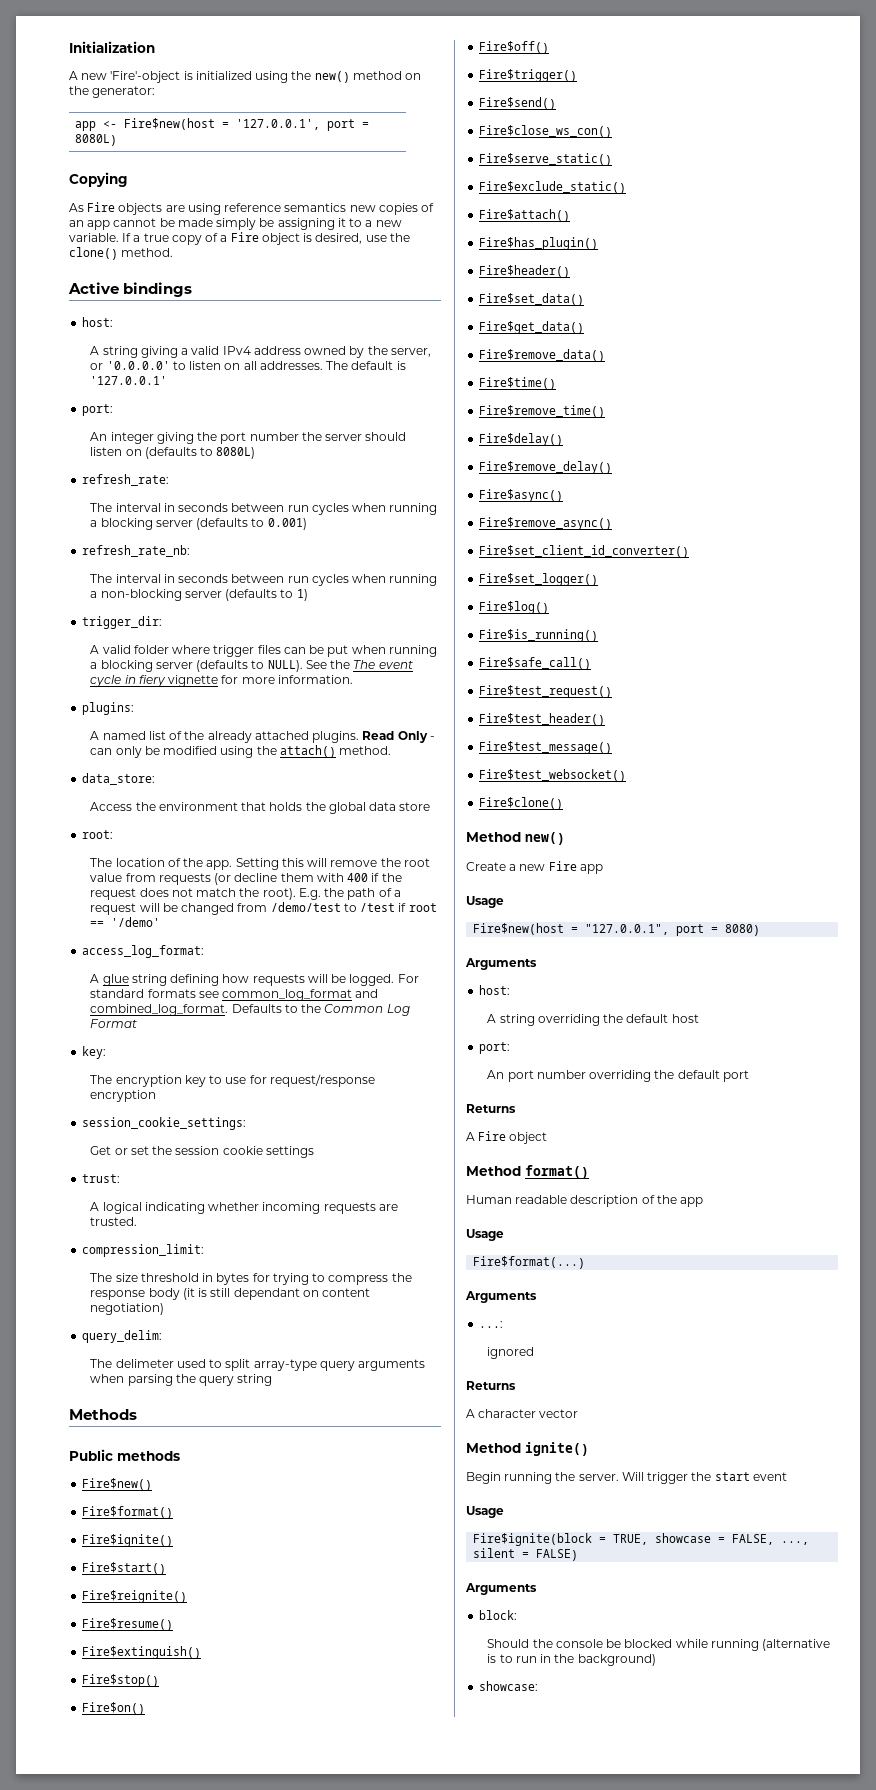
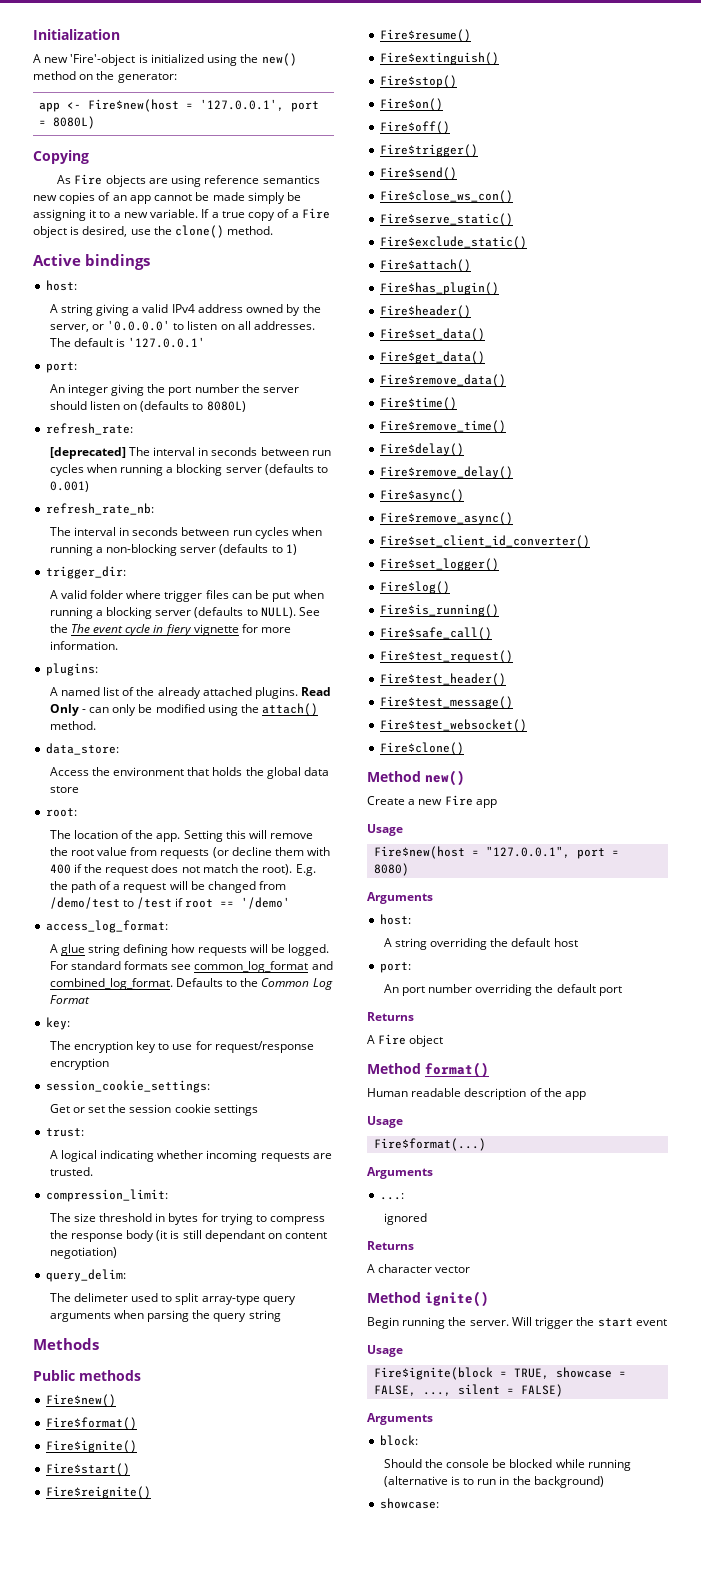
- The interval in seconds between run cycles when running a blocking server (defaults to 0.001)
+ [deprecated] The interval in seconds between run cycles when running a blocking server (defaults to 0.001)

